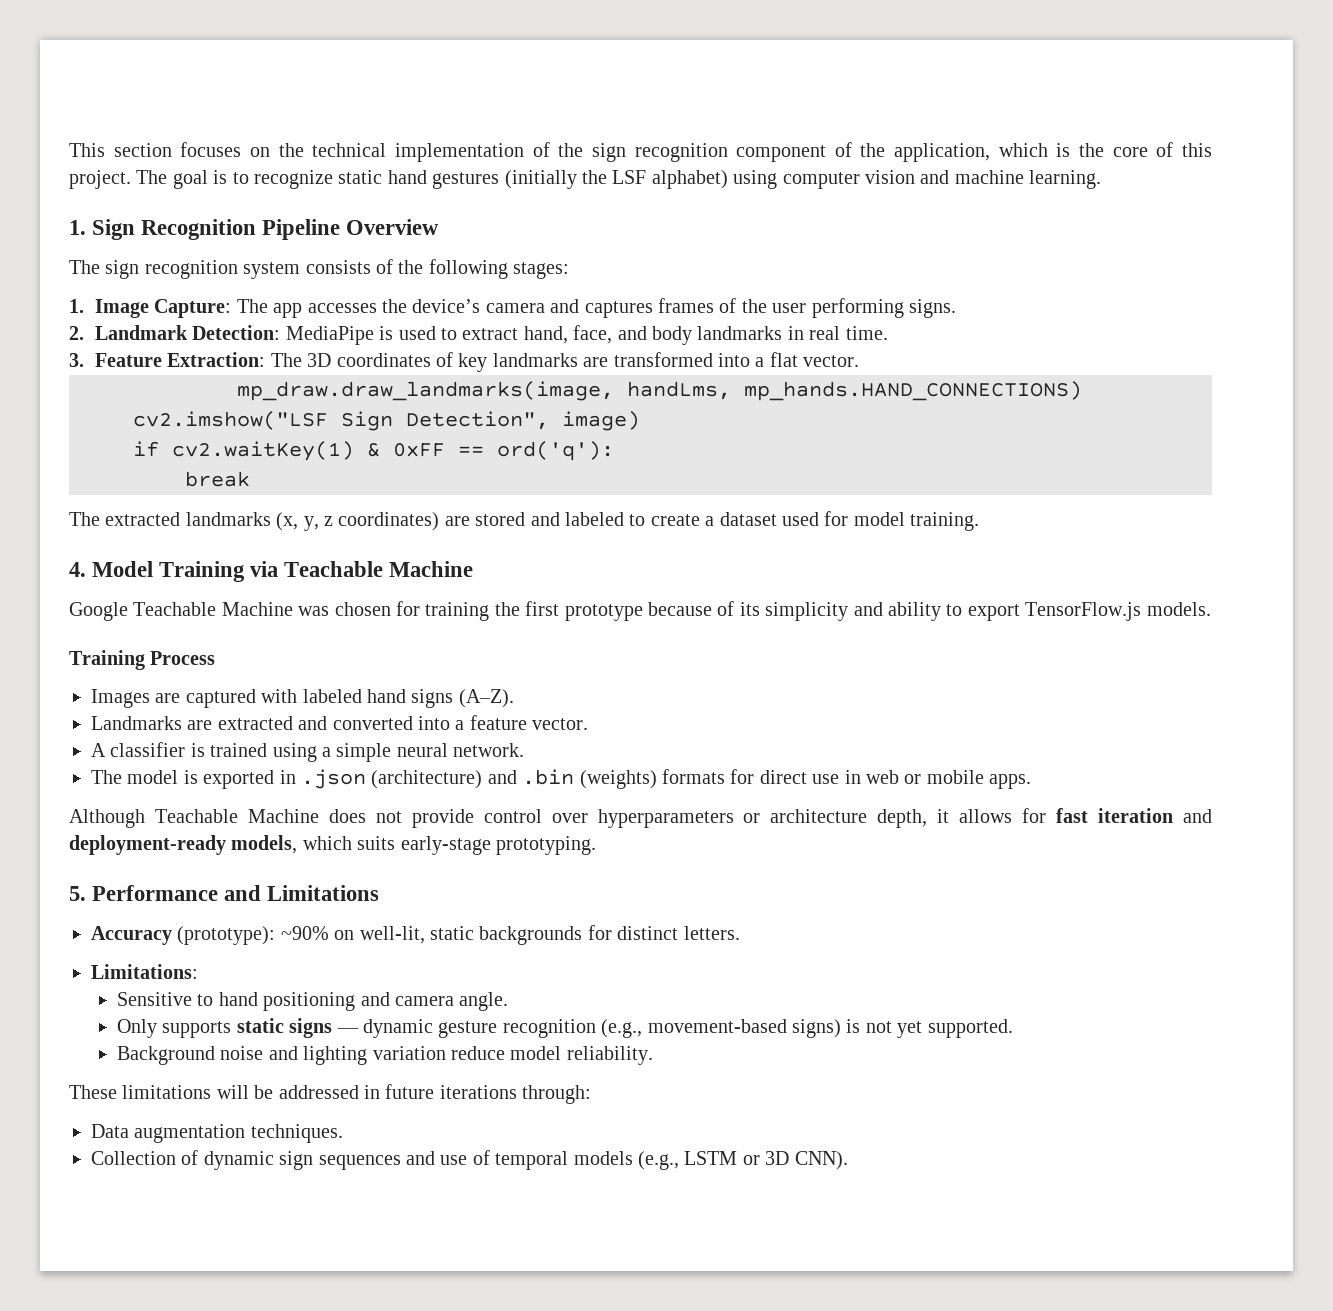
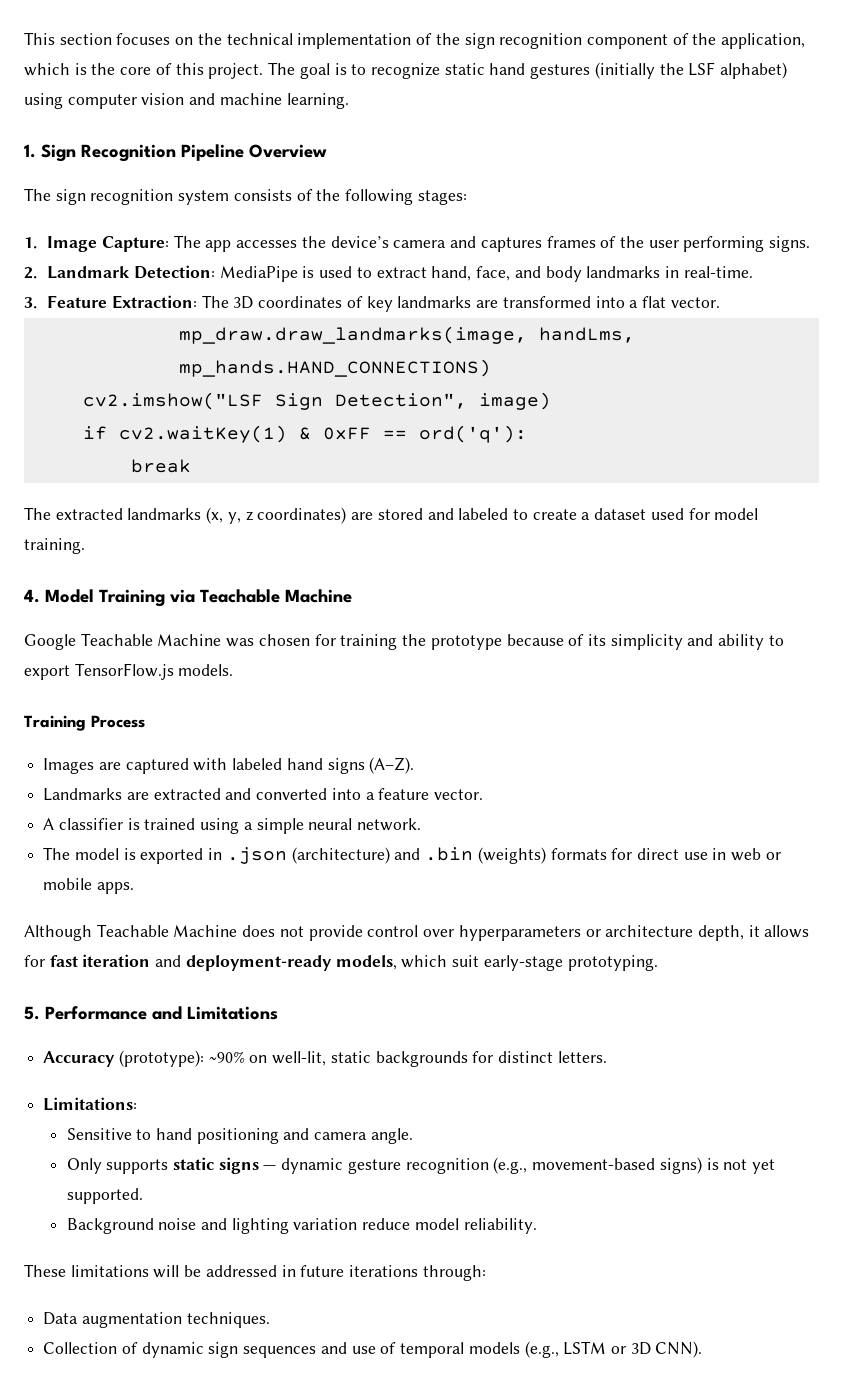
- 2. Landmark Detection: MediaPipe is used to extract hand, face, and body landmarks in real time.
+ 2. Landmark Detection: MediaPipe is used to extract hand, face, and body landmarks in real-time.
- Google Teachable Machine was chosen for training the first prototype because of its simplicity and ability to export TensorFlow.js models.
+ Google Teachable Machine was chosen for training the prototype because of its simplicity and ability to export TensorFlow.js models.
- Although Teachable Machine does not provide control over hyperparameters or architecture depth, it allows for fast iteration and deployment-ready models, which suits early-stage prototyping.
+ Although Teachable Machine does not provide control over hyperparameters or architecture depth, it allows for fast iteration and deployment-ready models, which suit early-stage prototyping.

